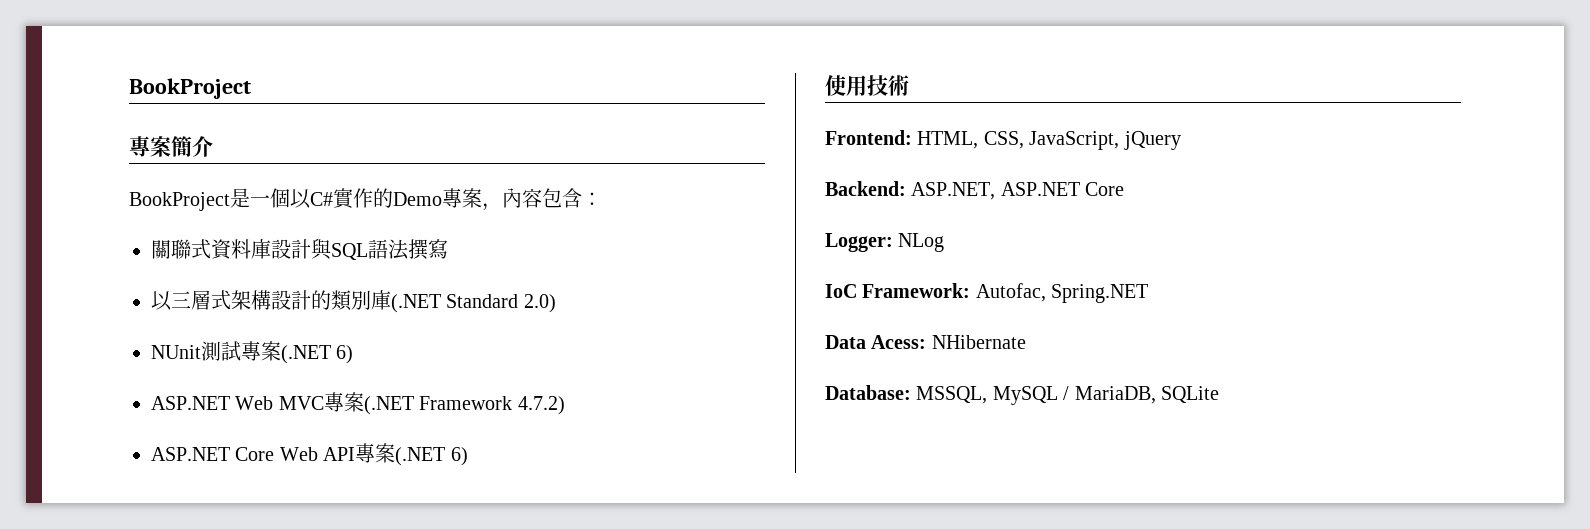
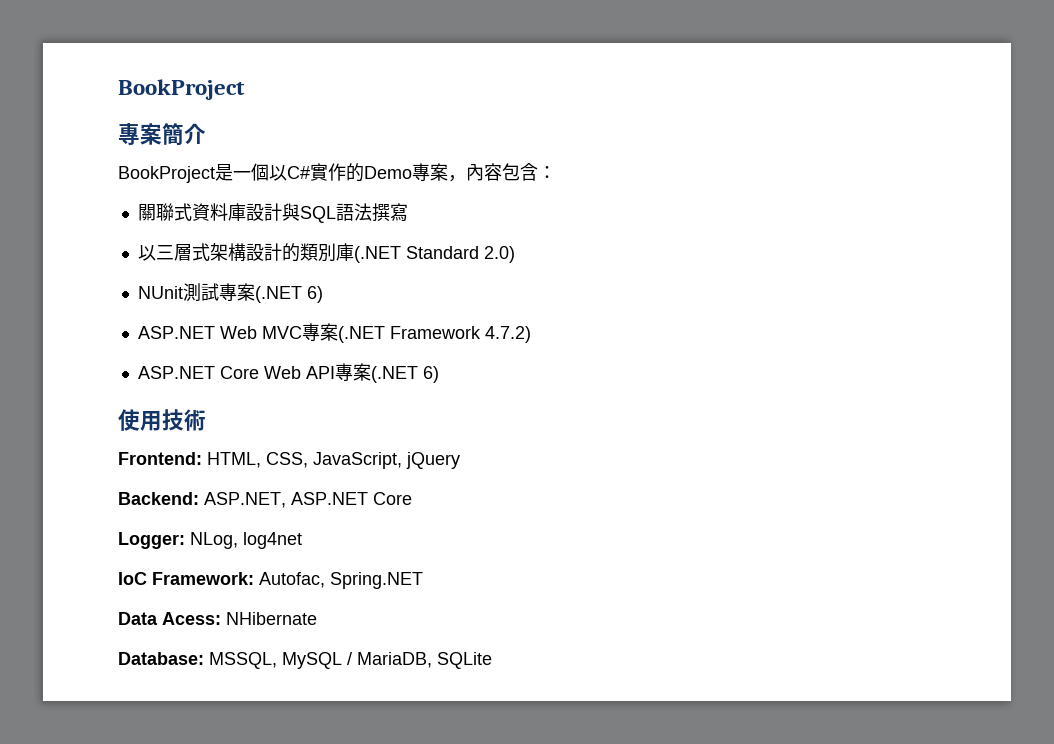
- Logger: NLog
+ Logger: NLog, log4net

